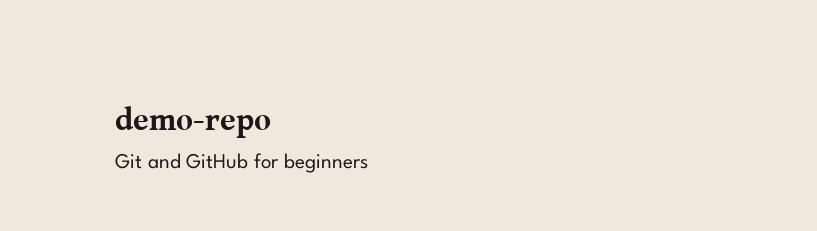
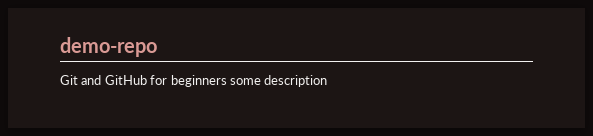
- Git and GitHub for beginners
+ Git and GitHub for beginners some description

